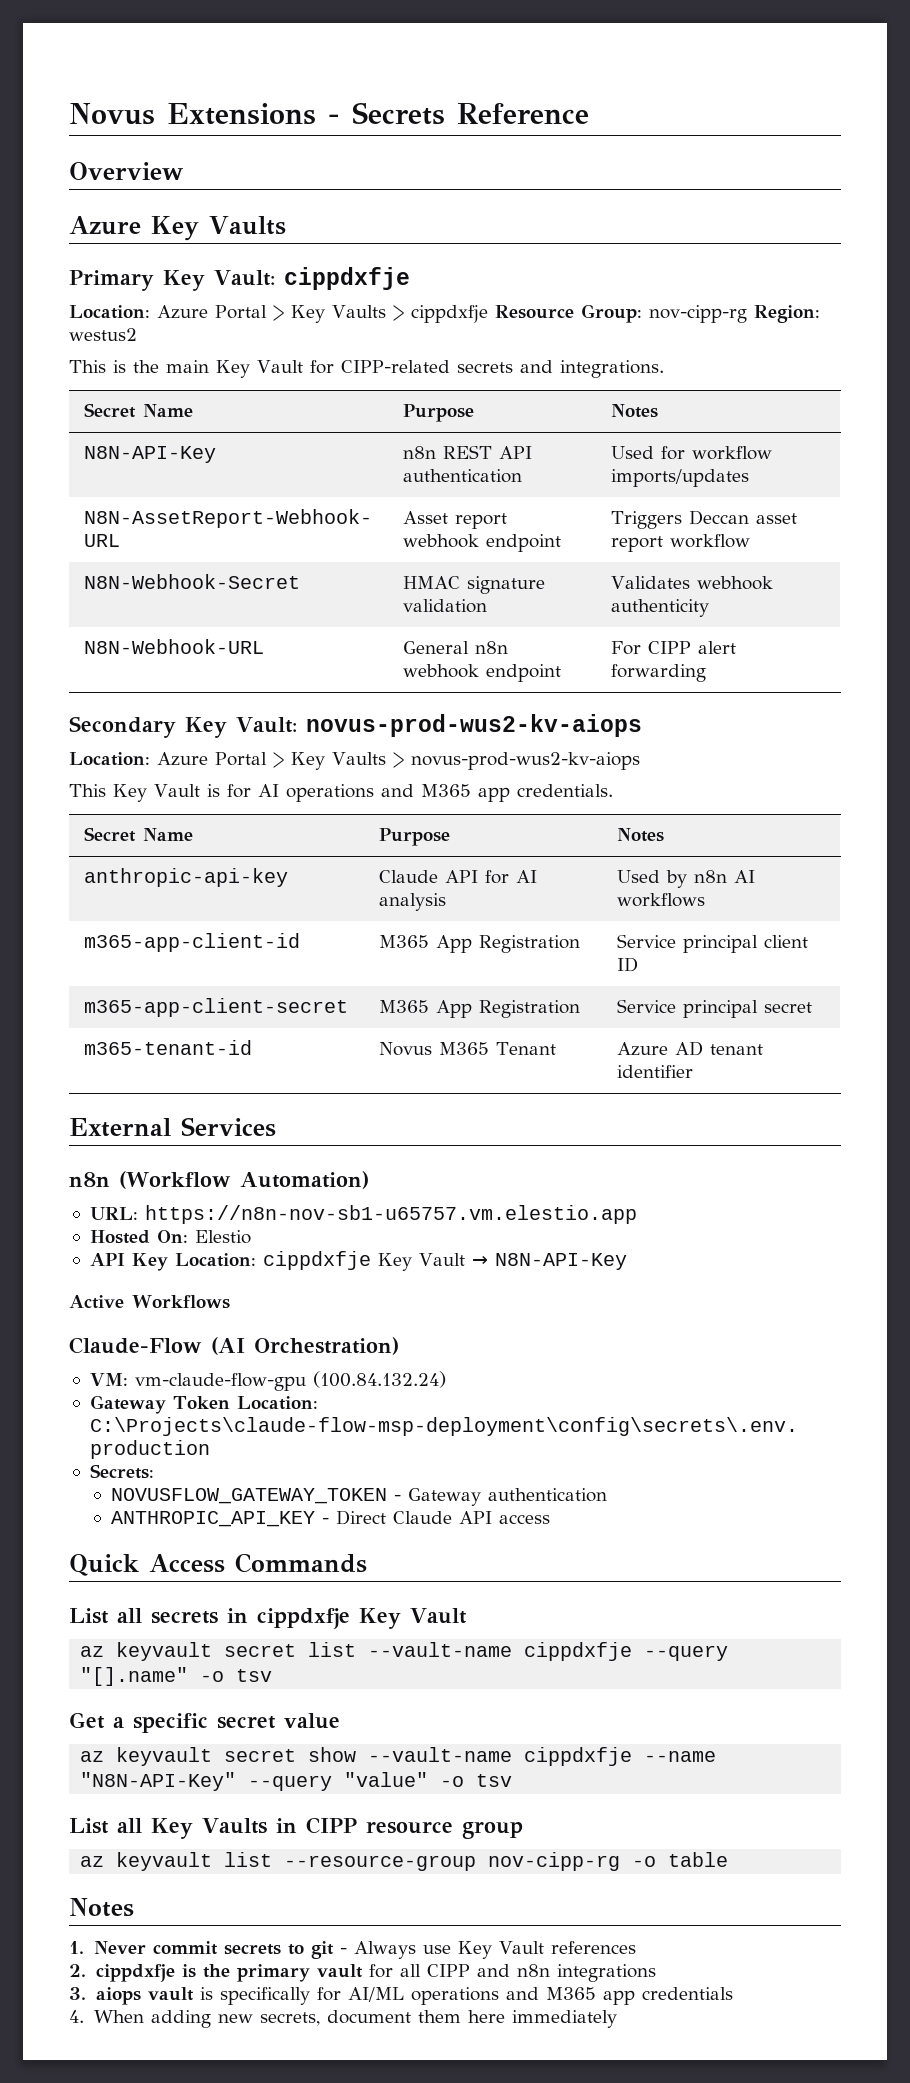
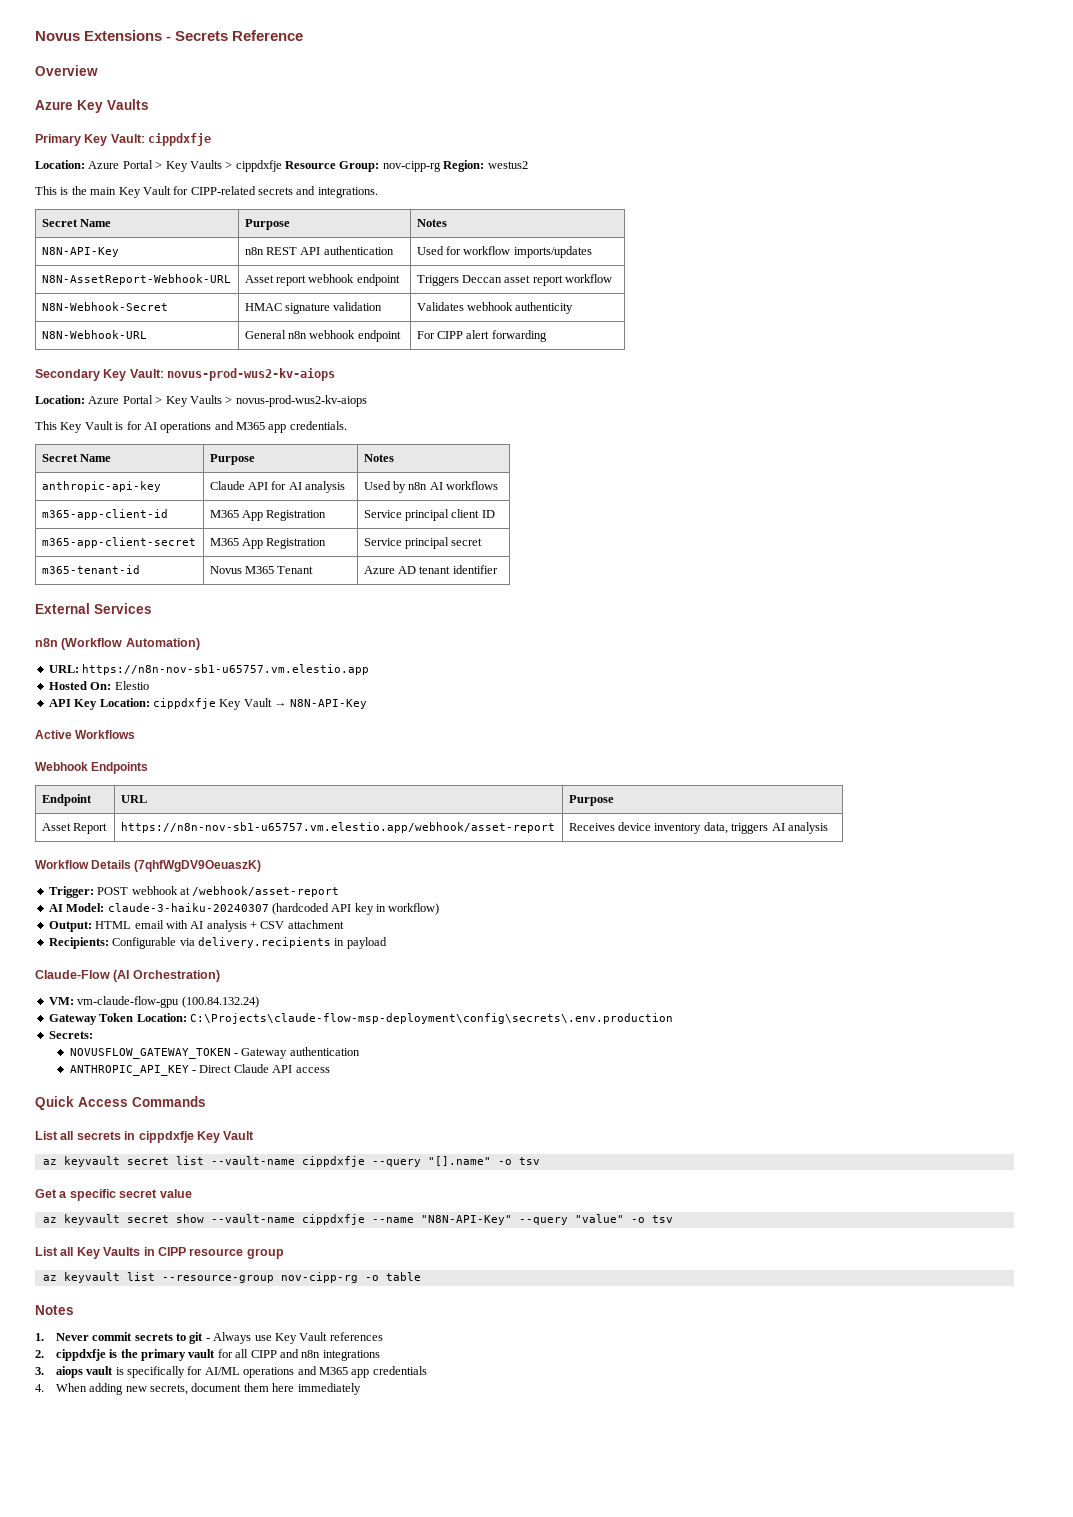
+ Webhook Endpoints
+ Endpoint | URL | Purpose
+ Asset Report | https://n8n-nov-sb1-u65757.vm.elestio.app/webhook/asset-report | Receives device inventory data, triggers AI analysis
+ Workflow Details (7qhfWgDV9OeuaszK)
+ Trigger: POST webhook at /webhook/asset-report
+ AI Model: claude-3-haiku-20240307 (hardcoded API key in workflow)
+ Output: HTML email with AI analysis + CSV attachment
+ Recipients: Configurable via delivery.recipients in payload

